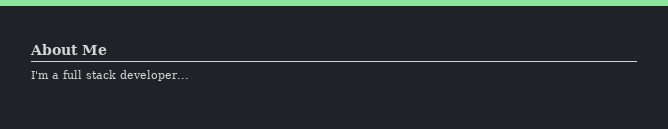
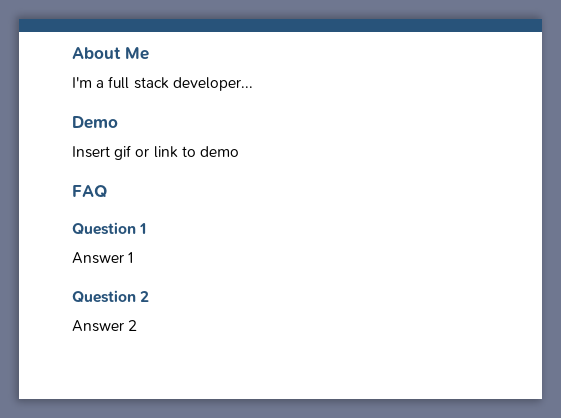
+ Demo
+ Insert gif or link to demo
+ FAQ
+ Question 1
+ Answer 1
+ Question 2
+ Answer 2

